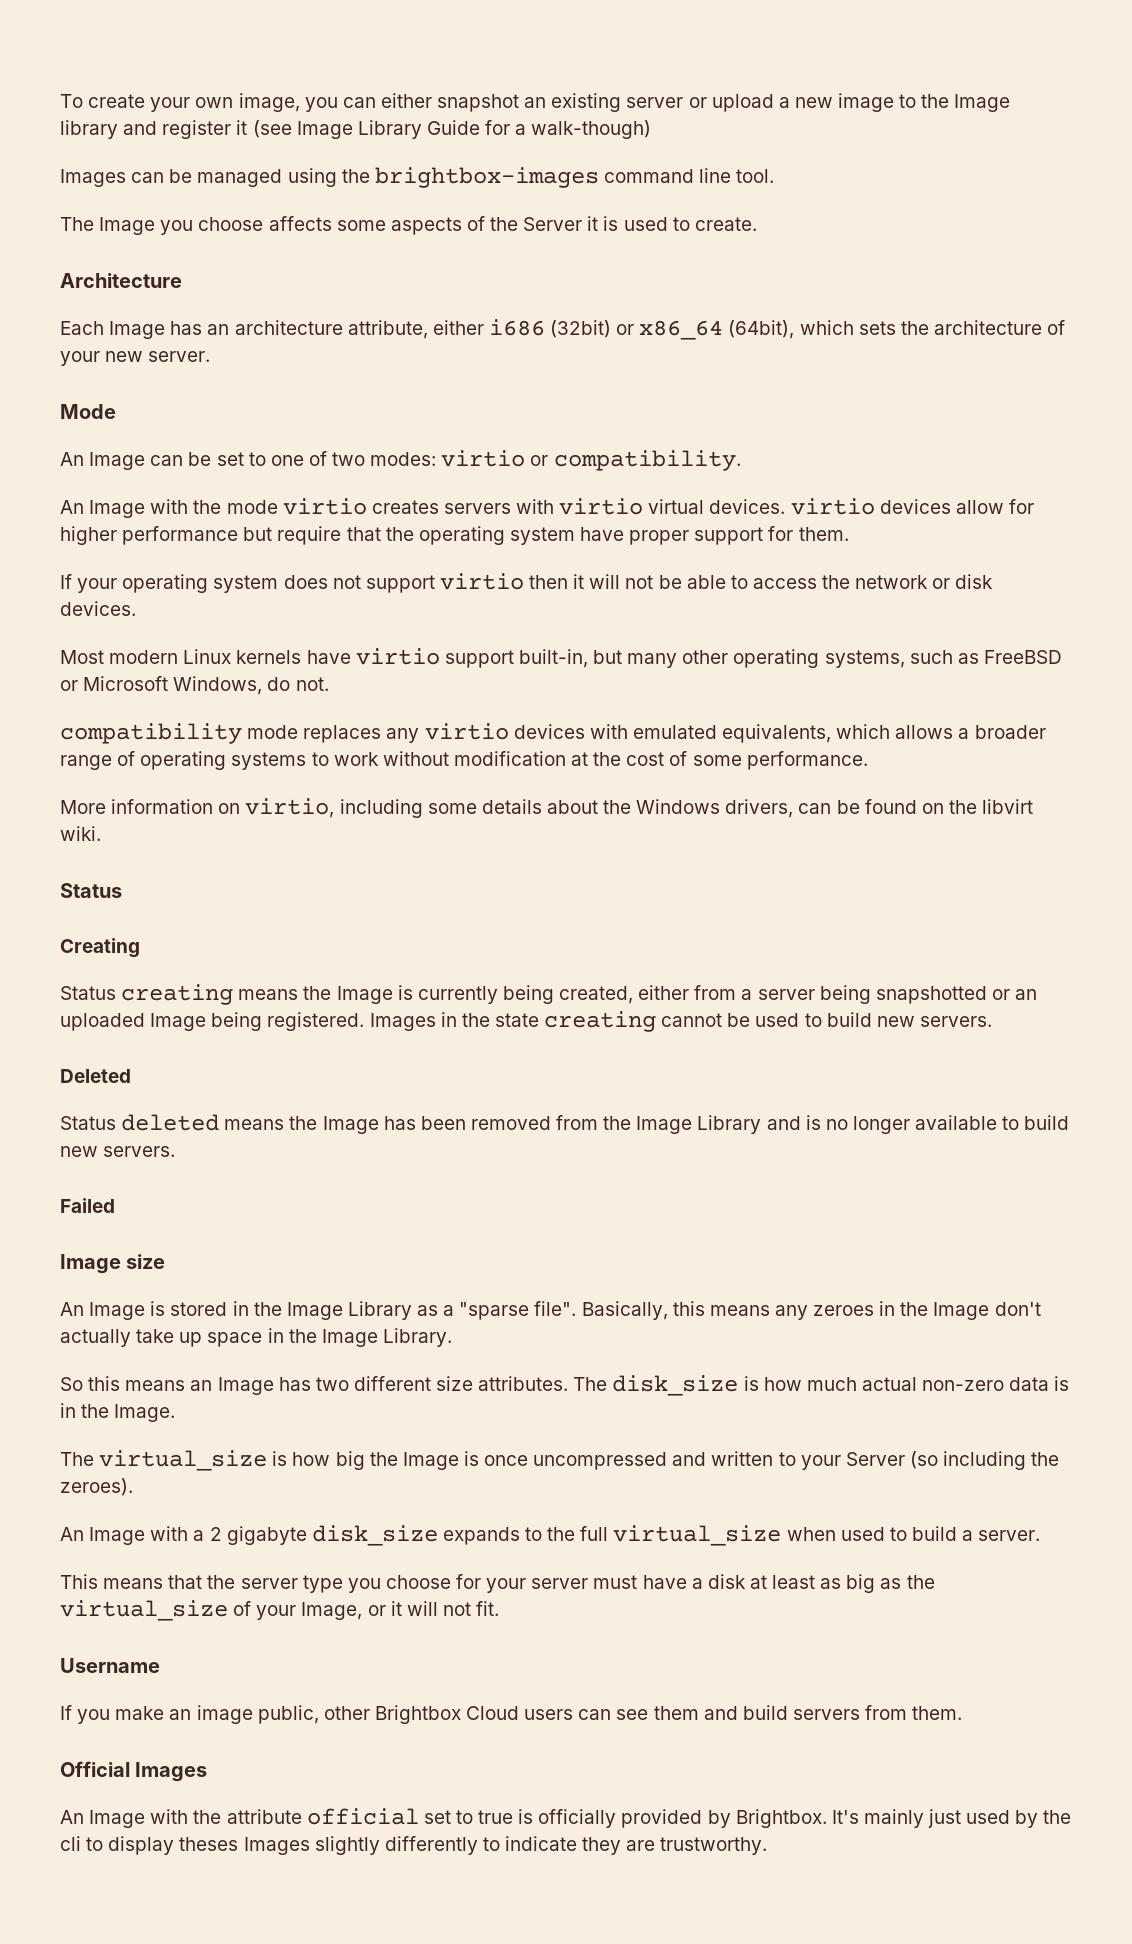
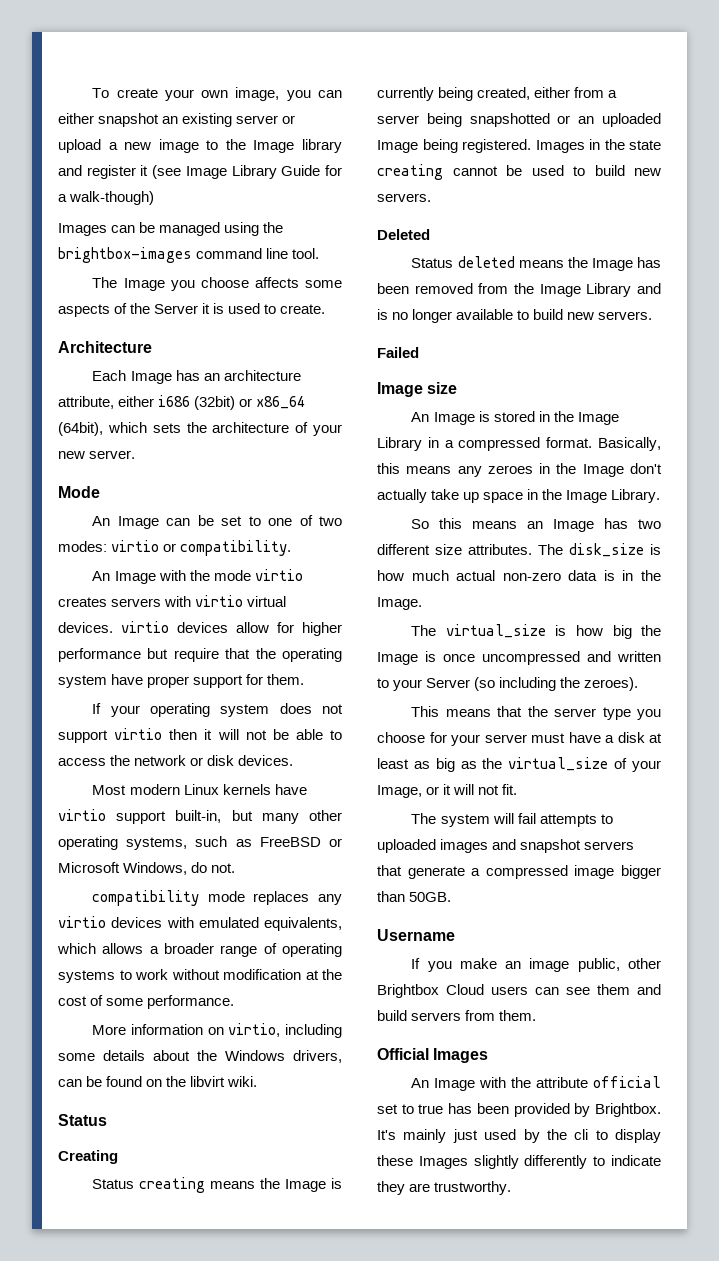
- An Image is stored in the Image Library as a "sparse file".
+ An Image is stored in the Image Library in a compressed format.
- An Image with a 2 gigabyte disk_size expands to the full virtual_size when used to build a server.
+ The system will fail attempts to uploaded images and snapshot servers that generate a compressed image bigger than 50GB.
- An Image with the attribute official set to true is officially provided by Brightbox.
+ An Image with the attribute official set to true has been provided by Brightbox.
- It's mainly just used by the cli to display theses Images slightly differently to indicate they are trustworthy.
+ It's mainly just used by the cli to display these Images slightly differently to indicate they are trustworthy.

